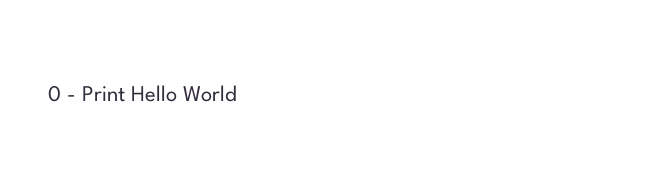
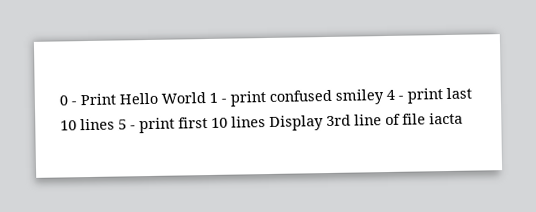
- 0 - Print Hello World
+ 0 - Print Hello World 1 - print confused smiley 4 - print last 10 lines 5 - print first 10 lines Display 3rd line of file iacta

